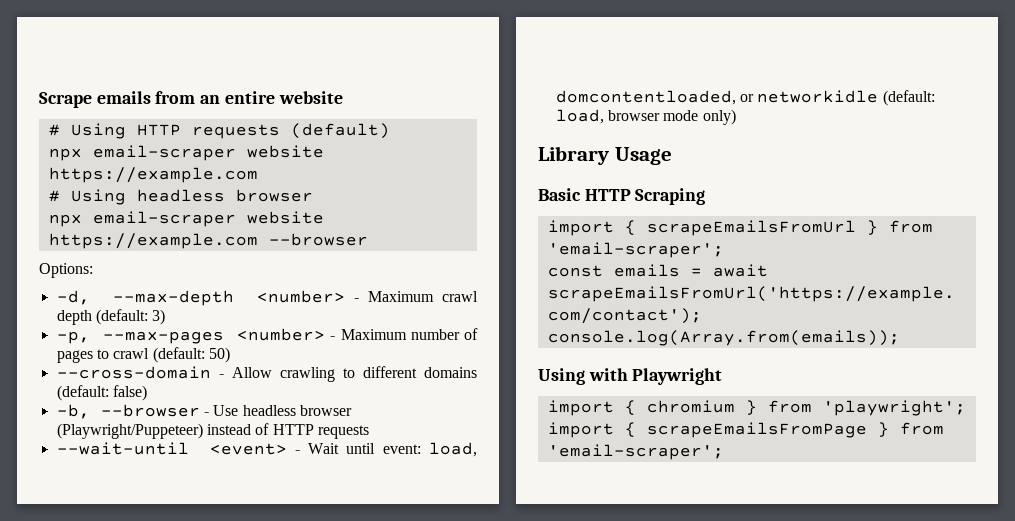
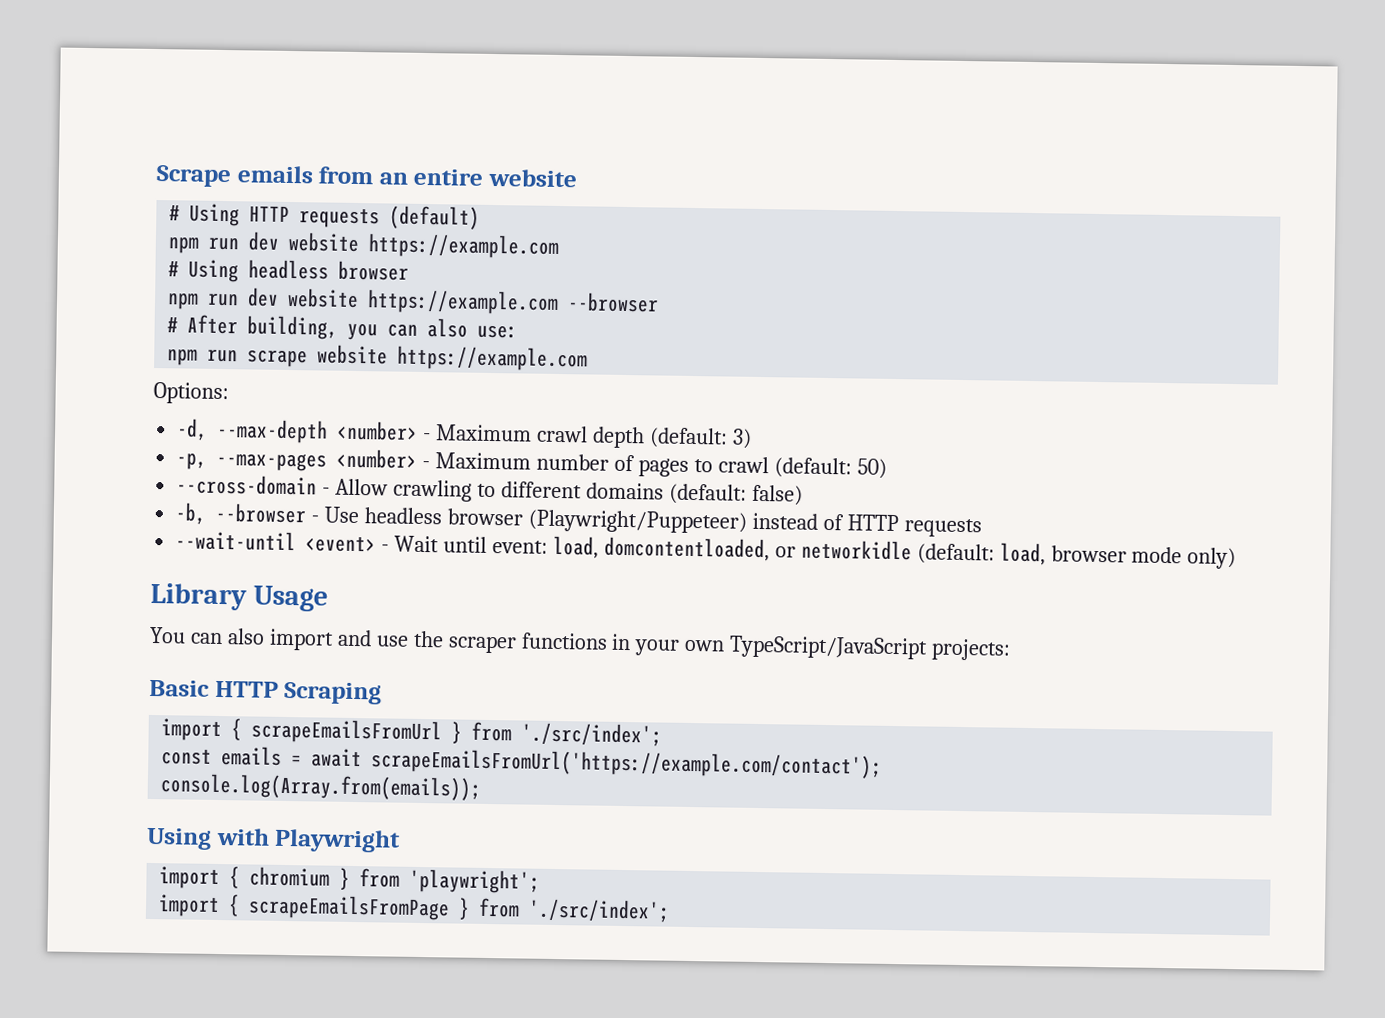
  # Using HTTP requests (default)
- npx email-scraper website https://example.com
+ npm run dev website https://example.com
- npx email-scraper website https://example.com --browser
+ npm run dev website https://example.com --browser
+ # After building, you can also use:
+ npm run scrape website https://example.com
+ You can also import and use the scraper functions in your own TypeScript/JavaScript projects:
- import { scrapeEmailsFromUrl } from 'email-scraper';
+ import { scrapeEmailsFromUrl } from './src/index';
- import { scrapeEmailsFromPage } from 'email-scraper';
+ import { scrapeEmailsFromPage } from './src/index';

